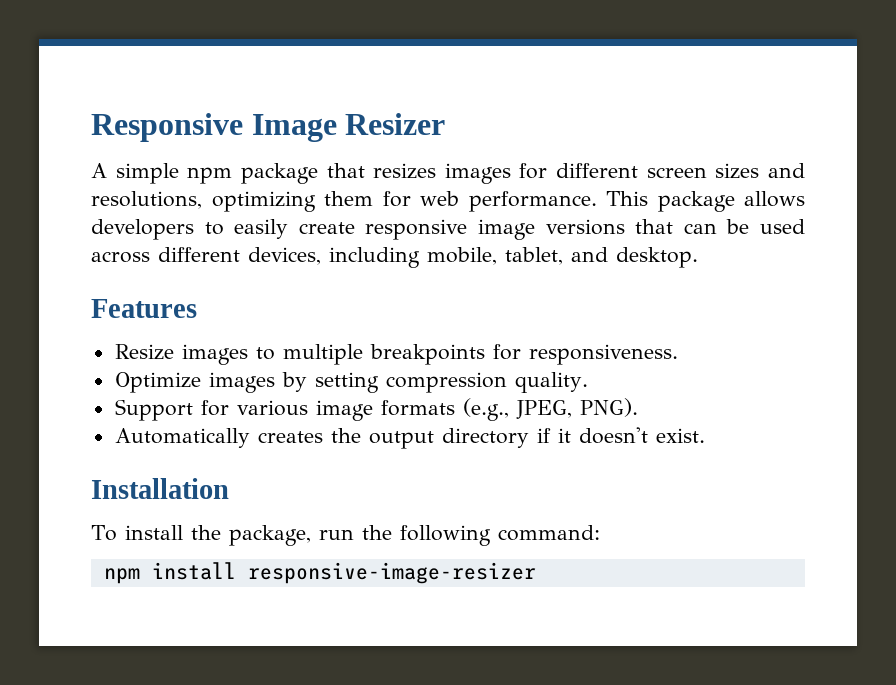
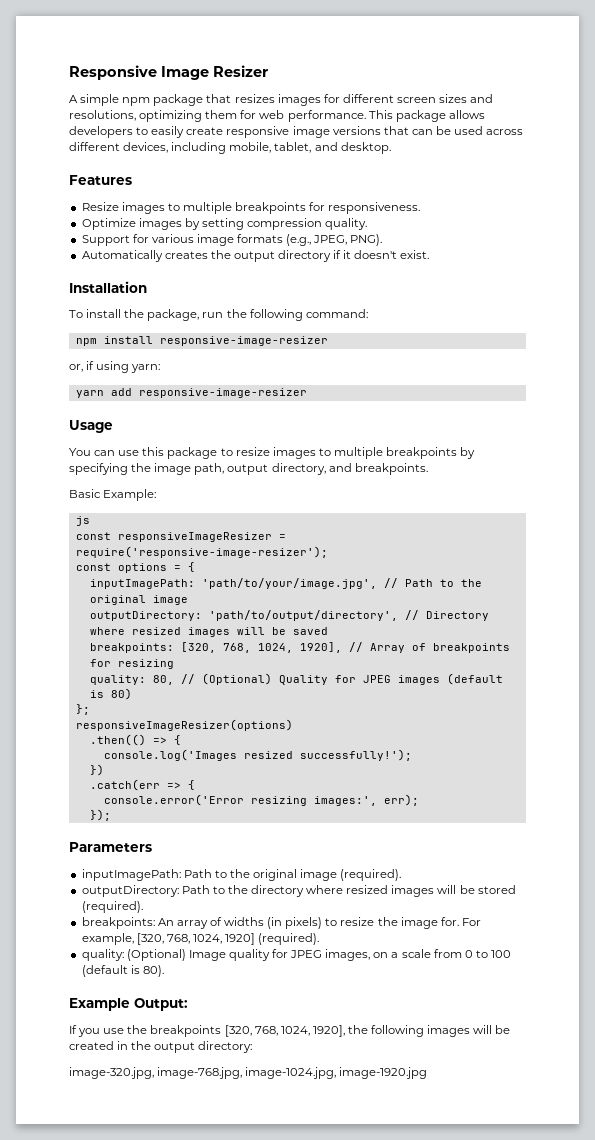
+ or, if using yarn:
+ yarn add responsive-image-resizer
+ Usage
+ You can use this package to resize images to multiple breakpoints by specifying the image path, output directory, and breakpoints.
+ Basic Example:
+ js
+ const responsiveImageResizer = require('responsive-image-resizer');
+ const options = {
+ inputImagePath: 'path/to/your/image.jpg', // Path to the original image
+ outputDirectory: 'path/to/output/directory', // Directory where resized images will be saved
+ breakpoints: [320, 768, 1024, 1920], // Array of breakpoints for resizing
+ quality: 80, // (Optional) Quality for JPEG images (default is 80)
+ };
+ responsiveImageResizer(options)
+ .then(() => {
+ console.log('Images resized successfully!');
+ })
+ .catch(err => {
+ console.error('Error resizing images:', err);
+ });
+ Parameters
+ inputImagePath: Path to the original image (required).
+ outputDirectory: Path to the directory where resized images will be stored (required).
+ breakpoints: An array of widths (in pixels) to resize the image for. For example, [320, 768, 1024, 1920] (required).
+ quality: (Optional) Image quality for JPEG images, on a scale from 0 to 100 (default is 80).
+ Example Output:
+ If you use the breakpoints [320, 768, 1024, 1920], the following images will be created in the output directory:
+ image-320.jpg, image-768.jpg, image-1024.jpg, image-1920.jpg

